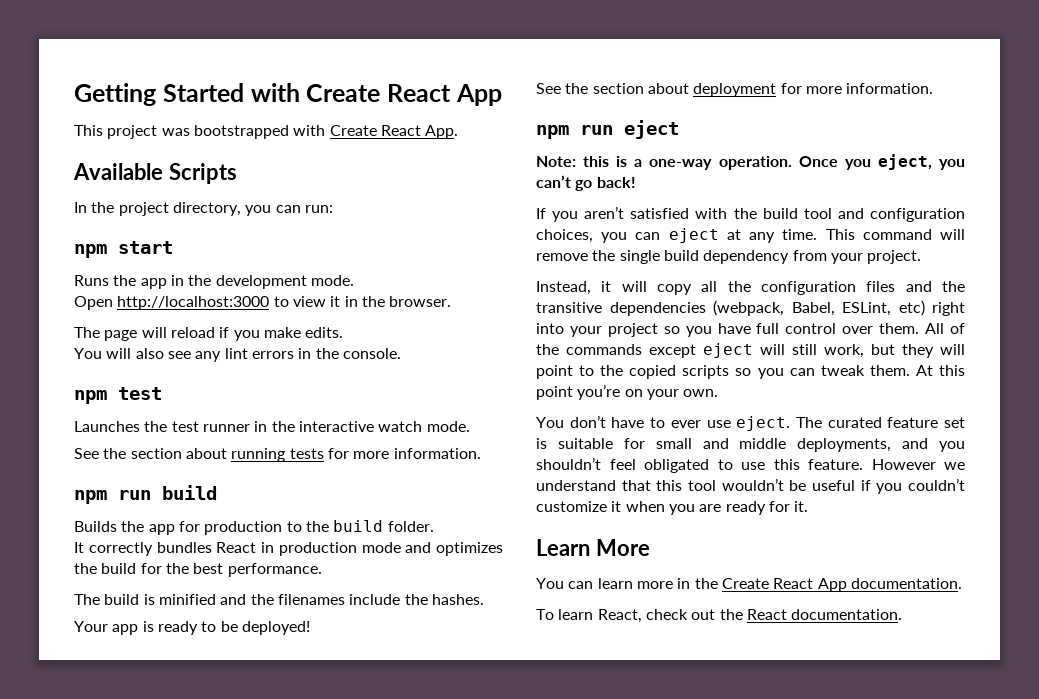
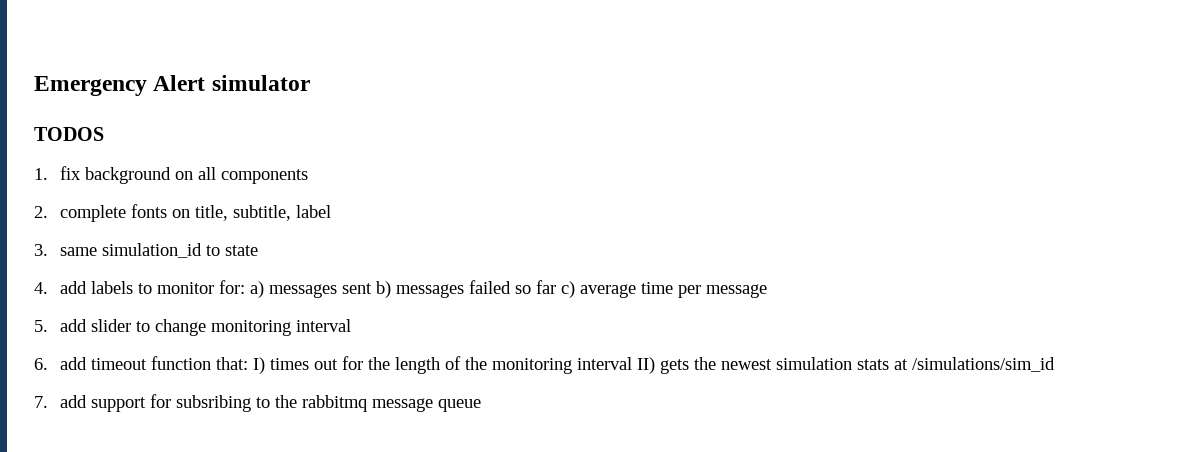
- Getting Started with Create React App
- This project was bootstrapped with Create React App.
- Available Scripts
- In the project directory, you can run:
- npm start
- Runs the app in the development mode.
- Open http://localhost:3000 to view it in the browser.
- The page will reload if you make edits.
- You will also see any lint errors in the console.
- npm test
- Launches the test runner in the interactive watch mode.
- See the section about running tests for more information.
- npm run build
- Builds the app for production to the build folder.
- It correctly bundles React in production mode and optimizes the build for the best performance.
- The build is minified and the filenames include the hashes.
- Your app is ready to be deployed!
- See the section about deployment for more information.
- npm run eject
- Note: this is a one-way operation. Once you eject, you can’t go back!
- If you aren’t satisfied with the build tool and configuration choices, you can eject at any time. This command will remove the single build dependency from your project.
- Instead, it will copy all the configuration files and the transitive dependencies (webpack, Babel, ESLint, etc) right into your project so you have full control over them. All of the commands except eject will still work, but they will point to the copied scripts so you can tweak them. At this point you’re on your own.
- You don’t have to ever use eject. The curated feature set is suitable for small and middle deployments, and you shouldn’t feel obligated to use this feature. However we understand that this tool wouldn’t be useful if you couldn’t customize it when you are ready for it.
- Learn More
- You can learn more in the Create React App documentation.
- To learn React, check out the React documentation.
+ Emergency Alert simulator
+ TODOS
+ 1. fix background on all components
+ 2. complete fonts on title, subtitle, label
+ 3. same simulation_id to state
+ 4. add labels to monitor for: a) messages sent b) messages failed so far c) average time per message
+ 5. add slider to change monitoring interval
+ 6. add timeout function that: I) times out for the length of the monitoring interval II) gets the newest simulation stats at /simulations/sim_id
+ 7. add support for subsribing to the rabbitmq message queue

